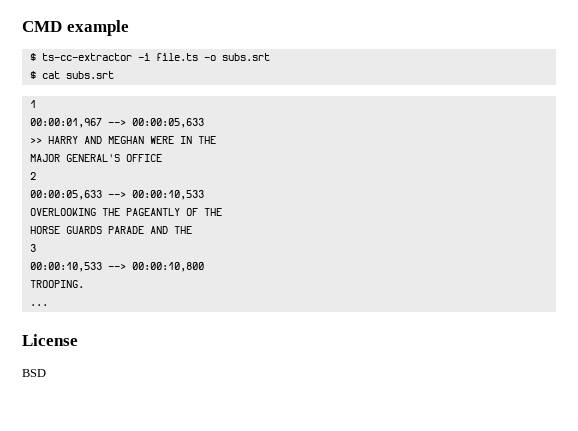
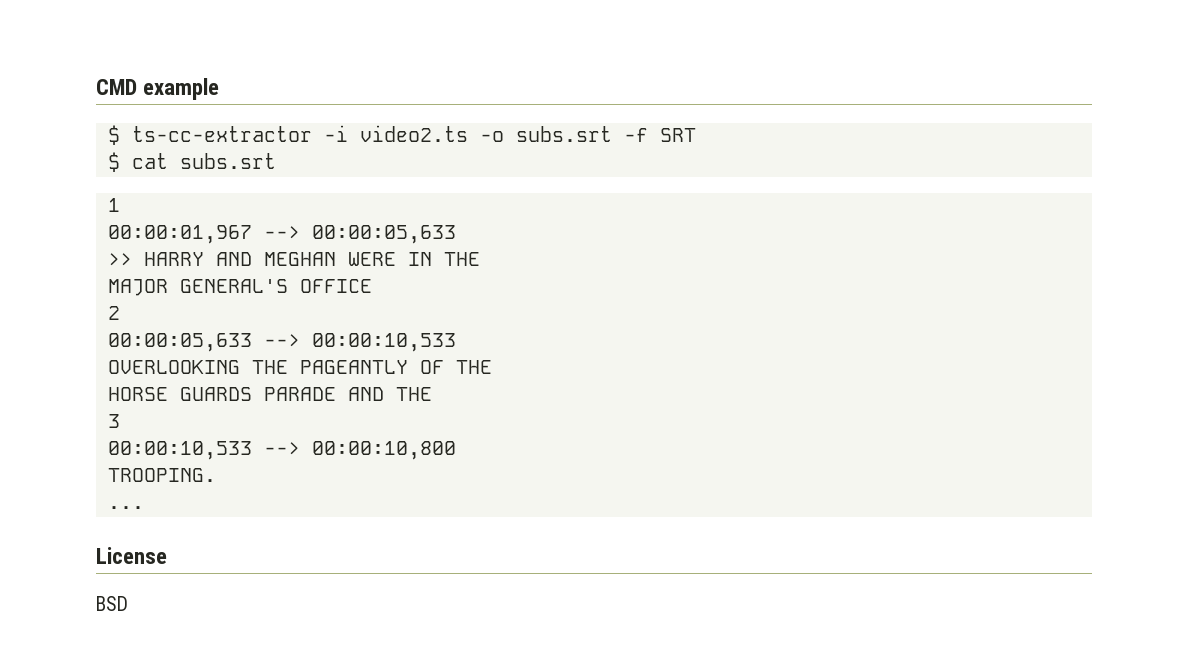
- $ ts-cc-extractor -i file.ts -o subs.srt
+ $ ts-cc-extractor -i video2.ts -o subs.srt -f SRT

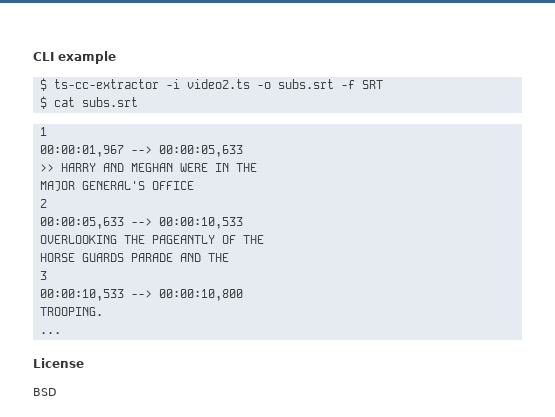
- CMD example
+ CLI example

